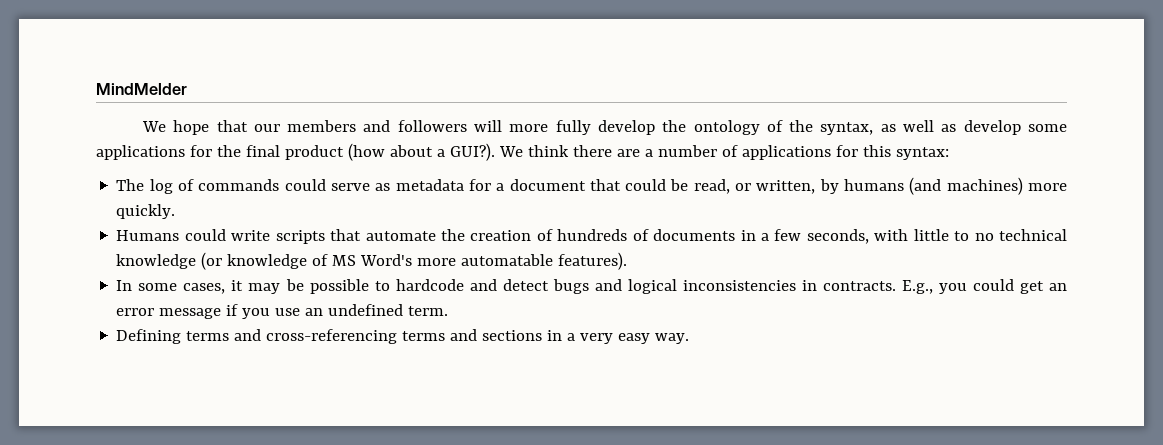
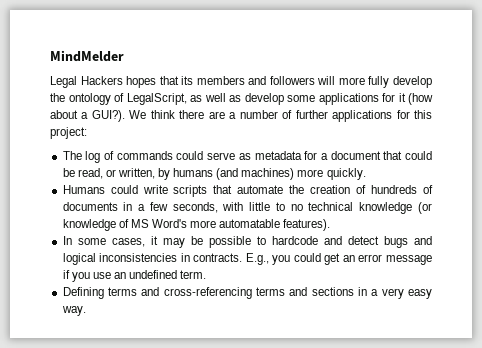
- We hope that our members and followers will more fully develop the ontology of the syntax, as well as develop some applications for the final product (how about a GUI?).
+ Legal Hackers hopes that its members and followers will more fully develop the ontology of LegalScript, as well as develop some applications for it (how about a GUI?).
- We think there are a number of applications for this syntax:
+ We think there are a number of further applications for this project:

